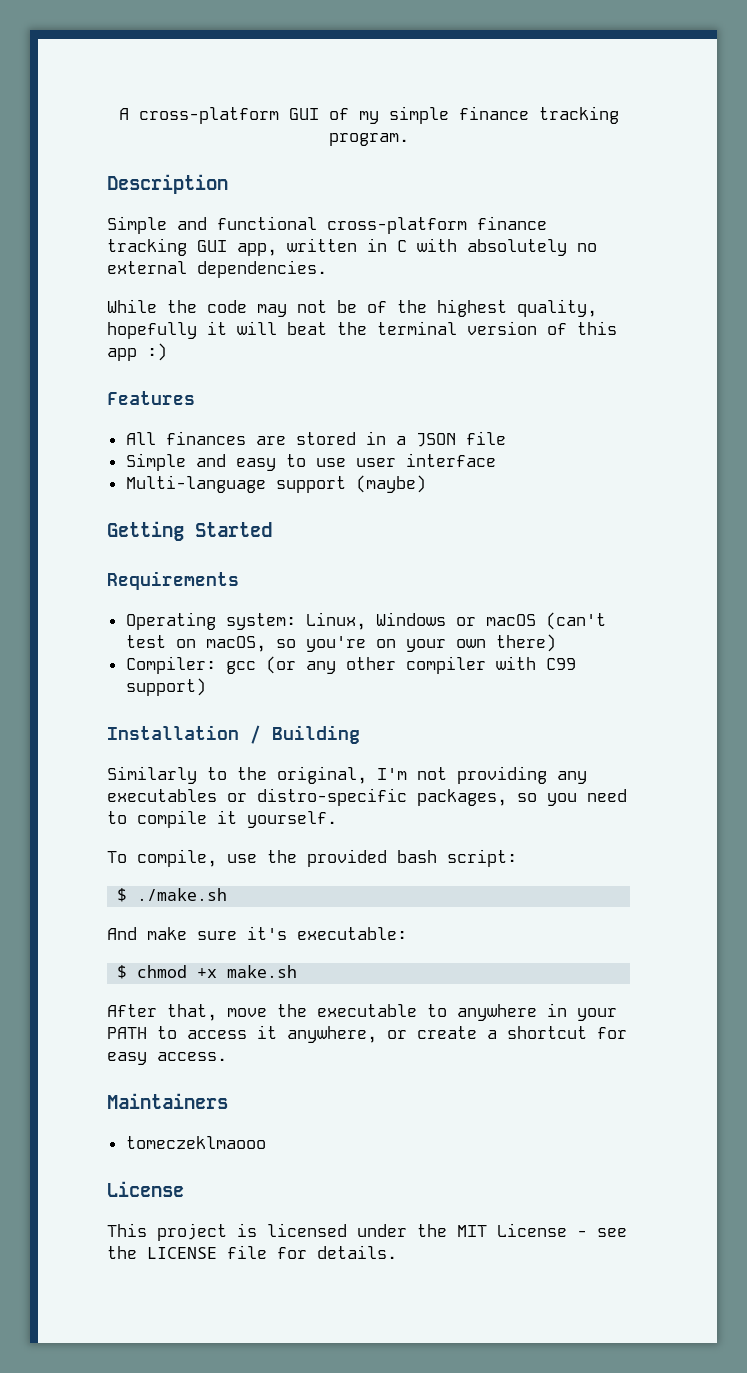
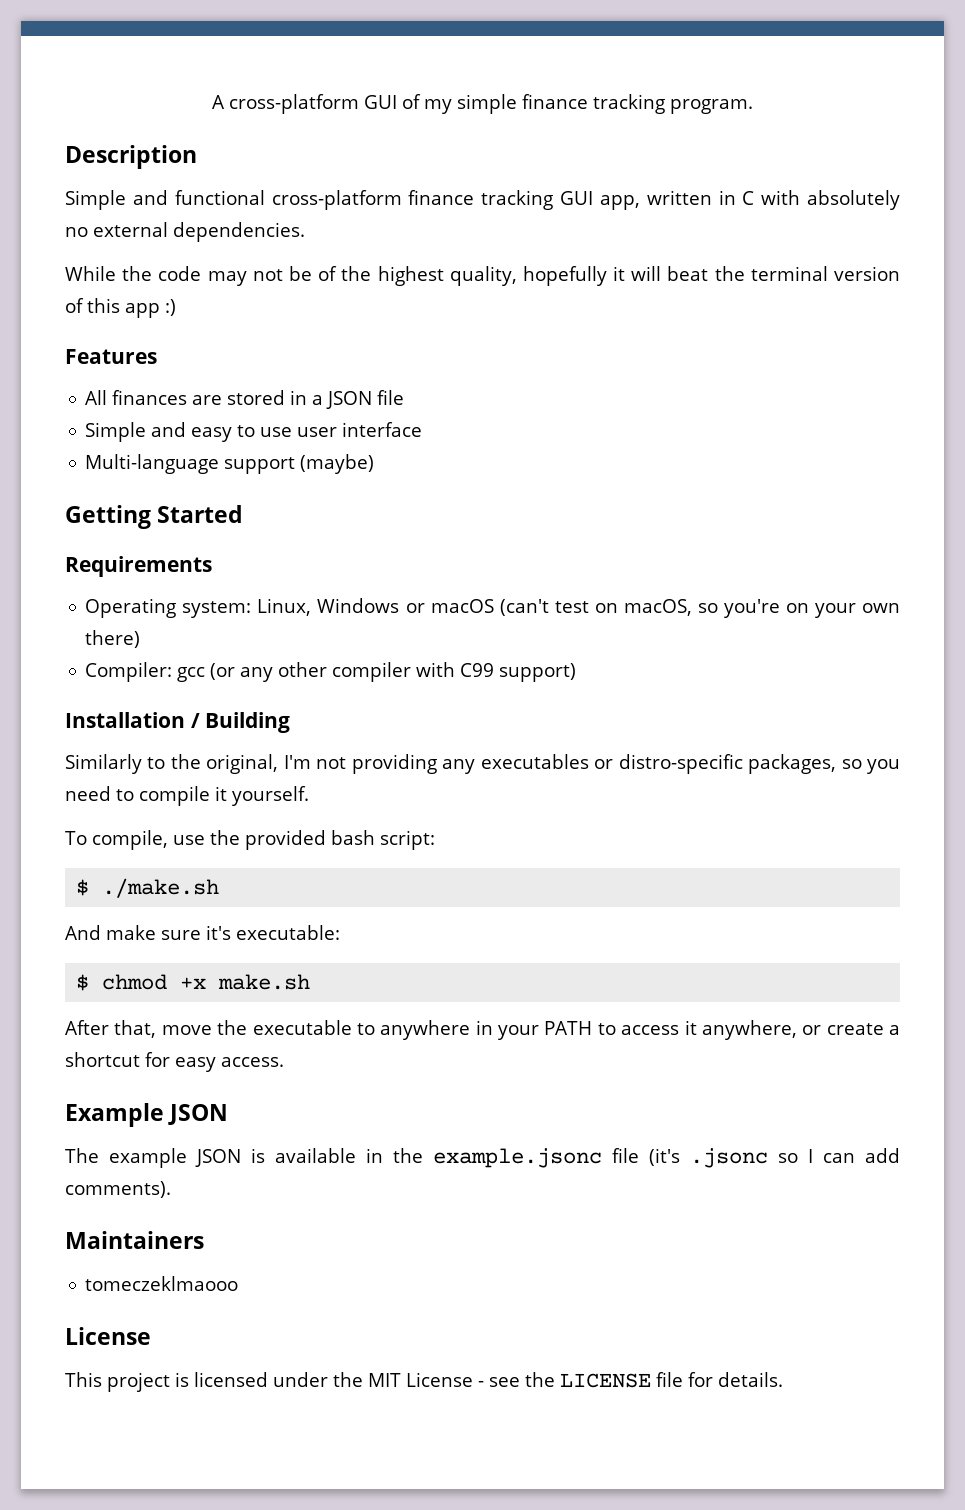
+ Example JSON
+ The example JSON is available in the example.jsonc file (it's .jsonc so I can add comments).

